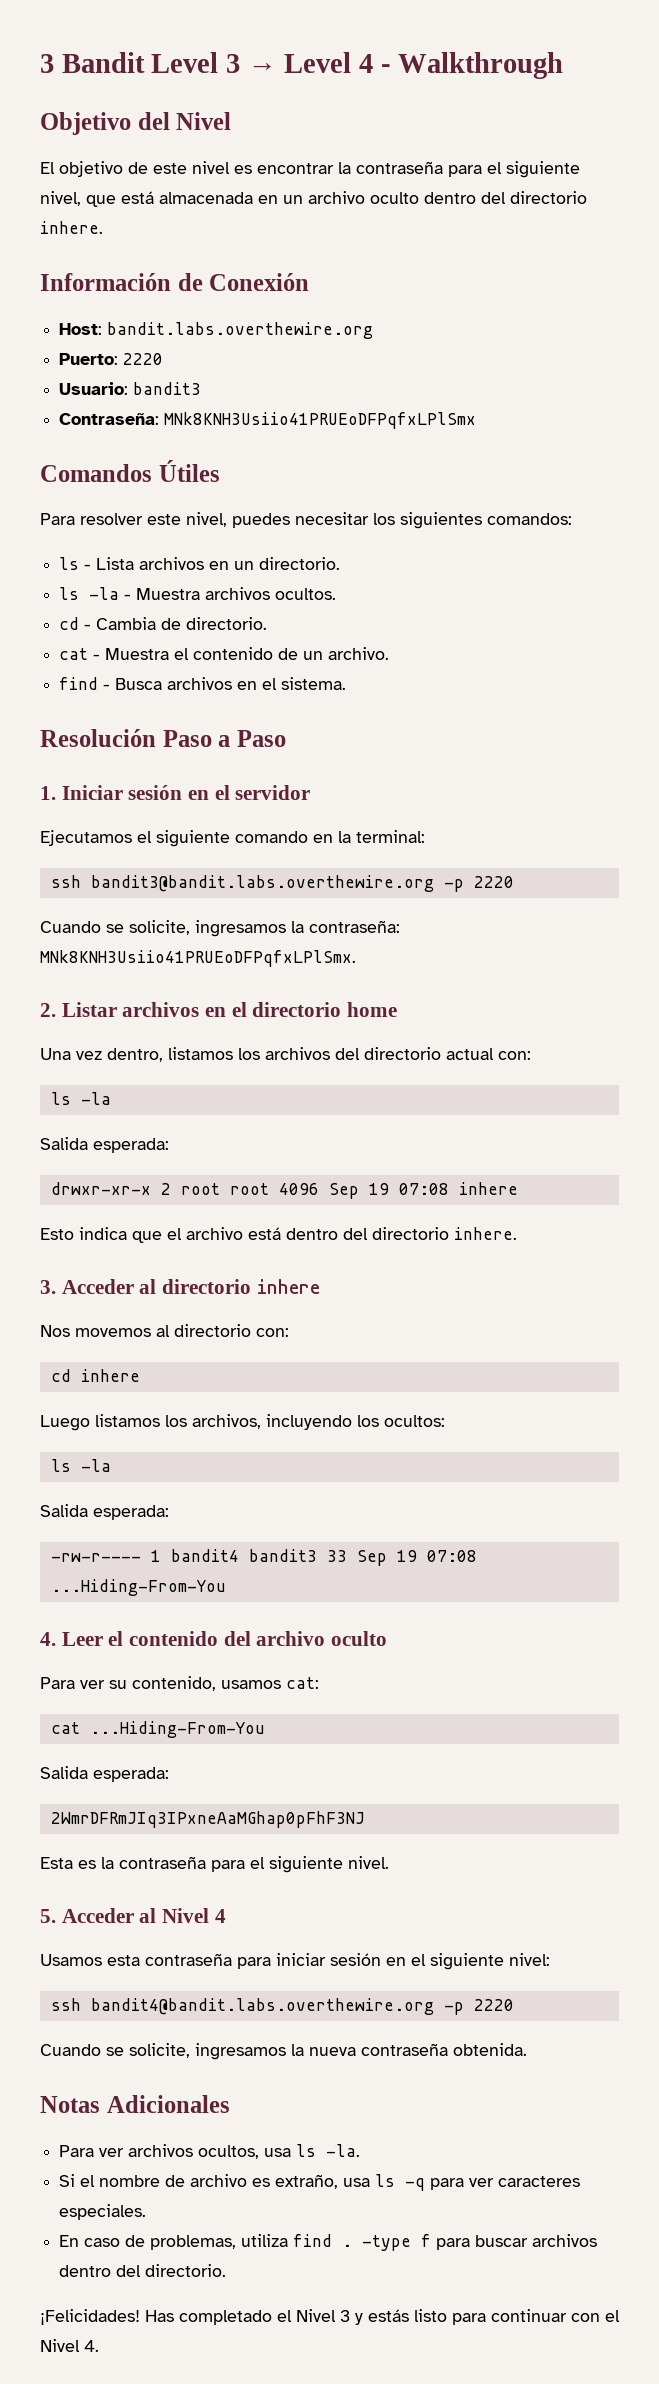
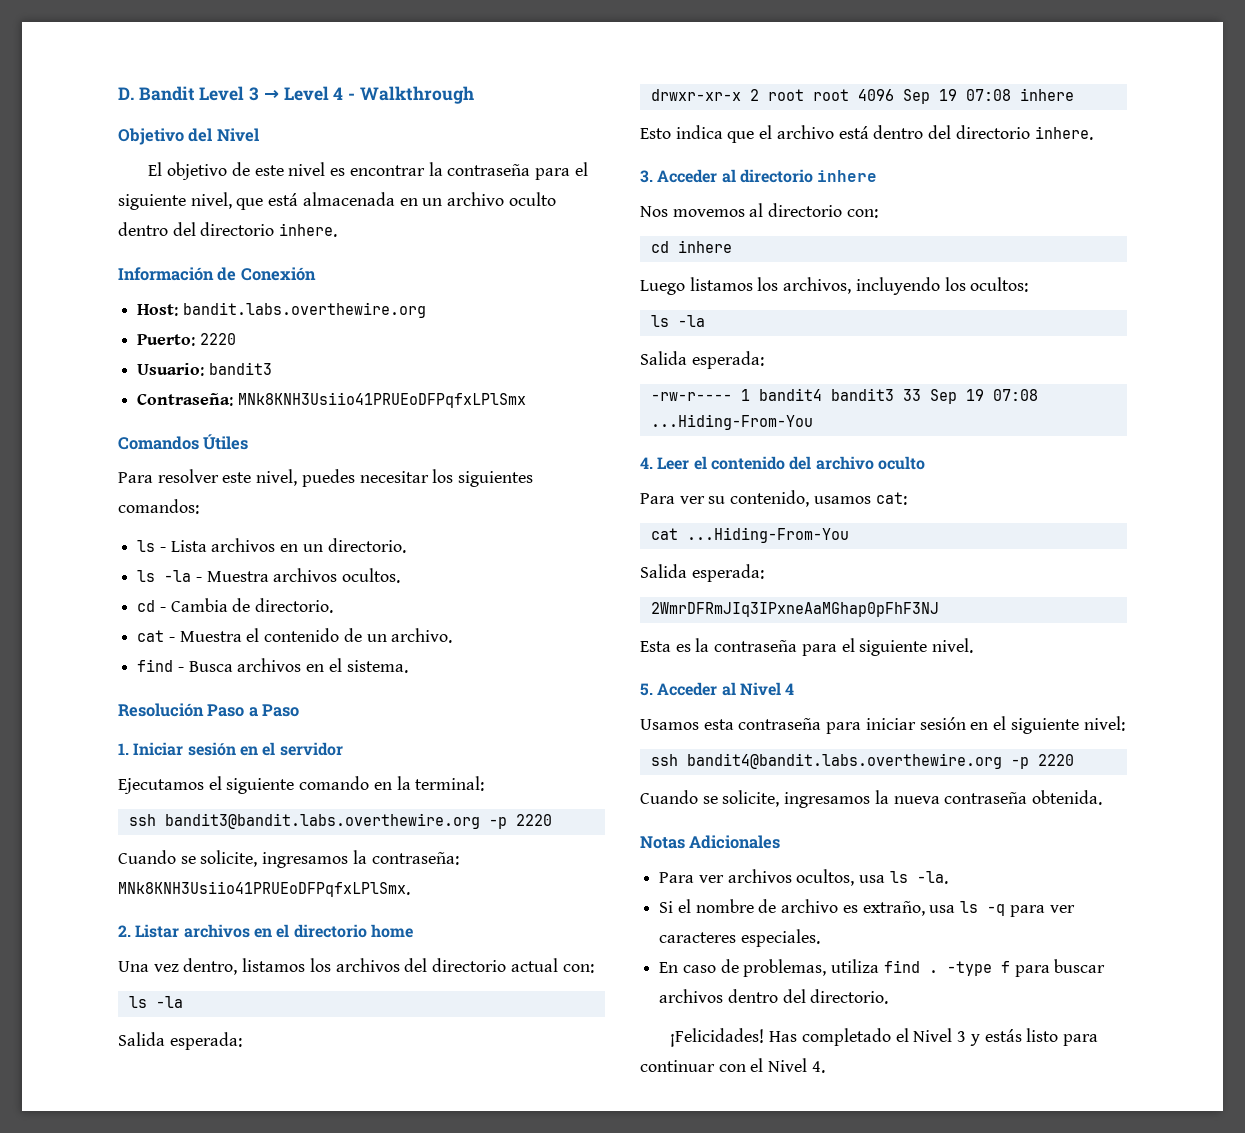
- 3 Bandit Level 3 → Level 4 - Walkthrough
+ D. Bandit Level 3 → Level 4 - Walkthrough

